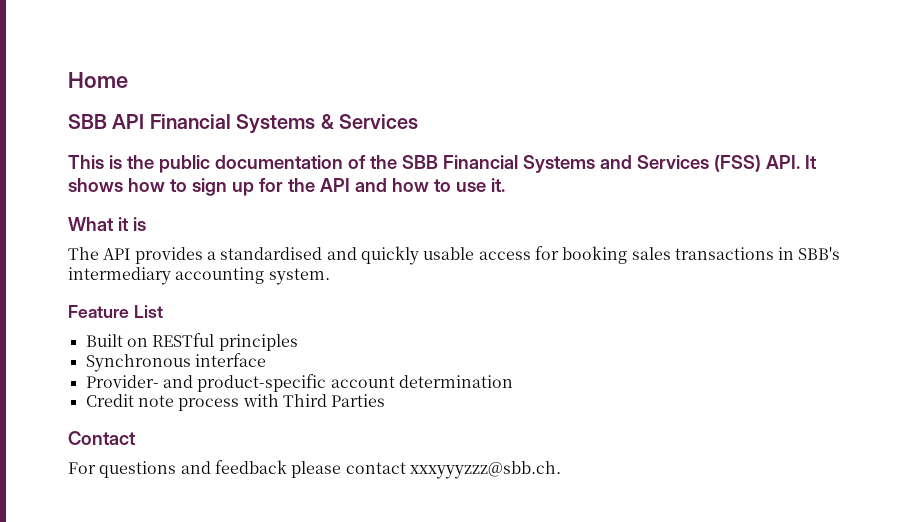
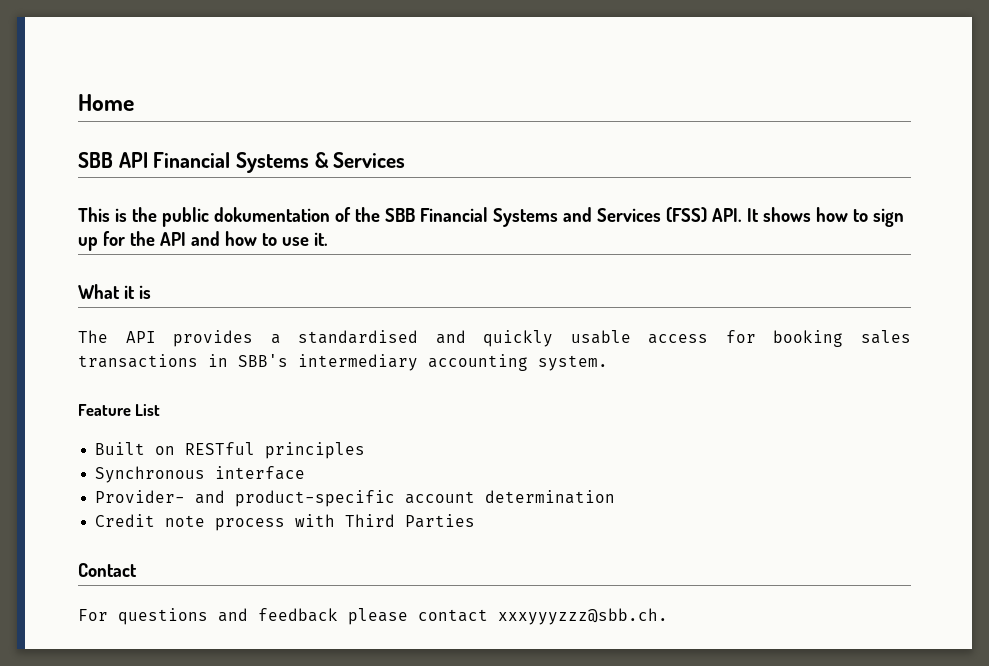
- This is the public documentation of the SBB Financial Systems and Services (FSS) API. It shows how to sign up for the API and how to use it.
+ This is the public dokumentation of the SBB Financial Systems and Services (FSS) API. It shows how to sign up for the API and how to use it.

